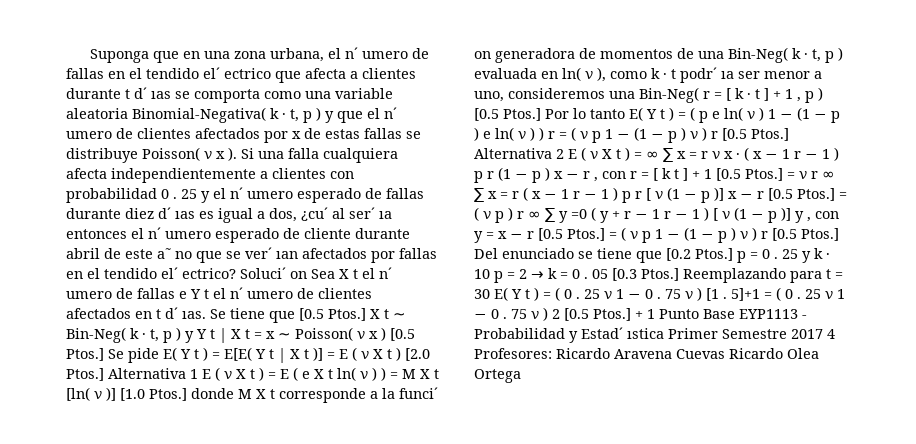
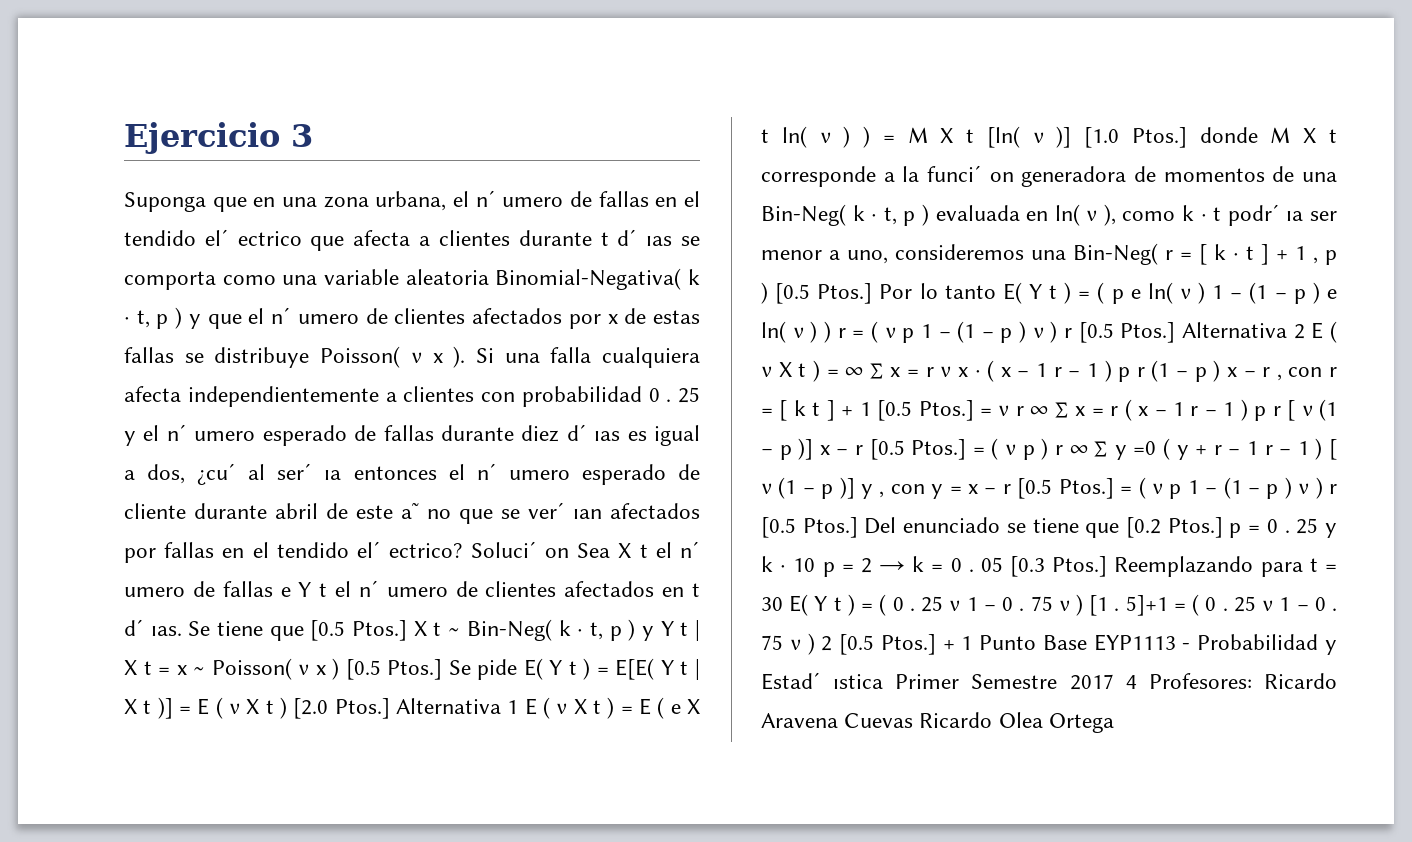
+ Ejercicio 3

